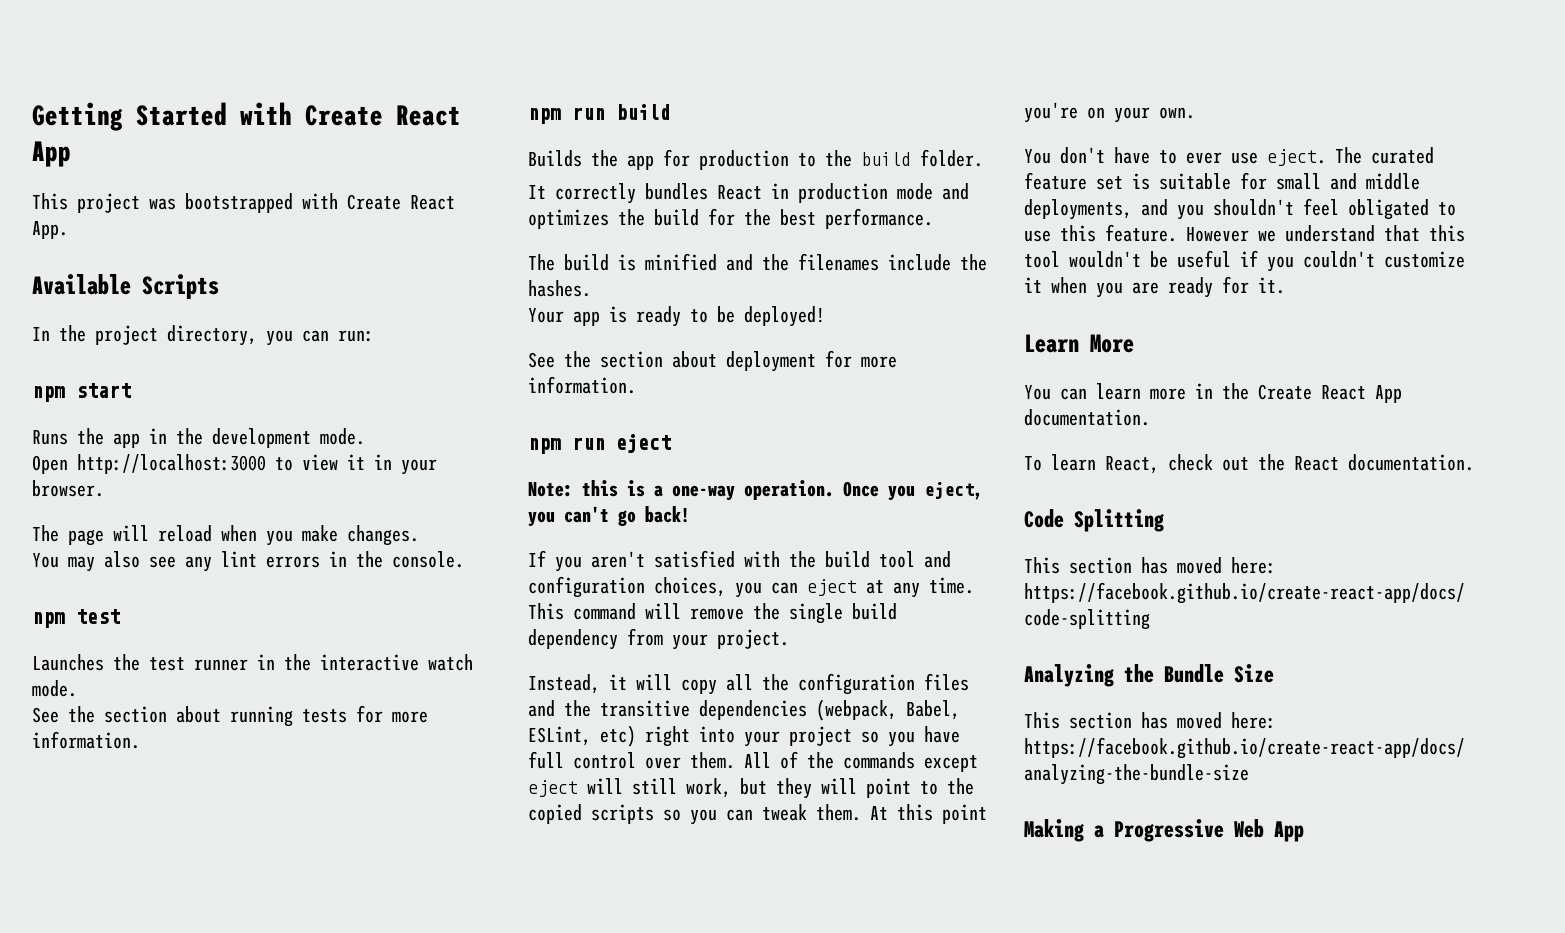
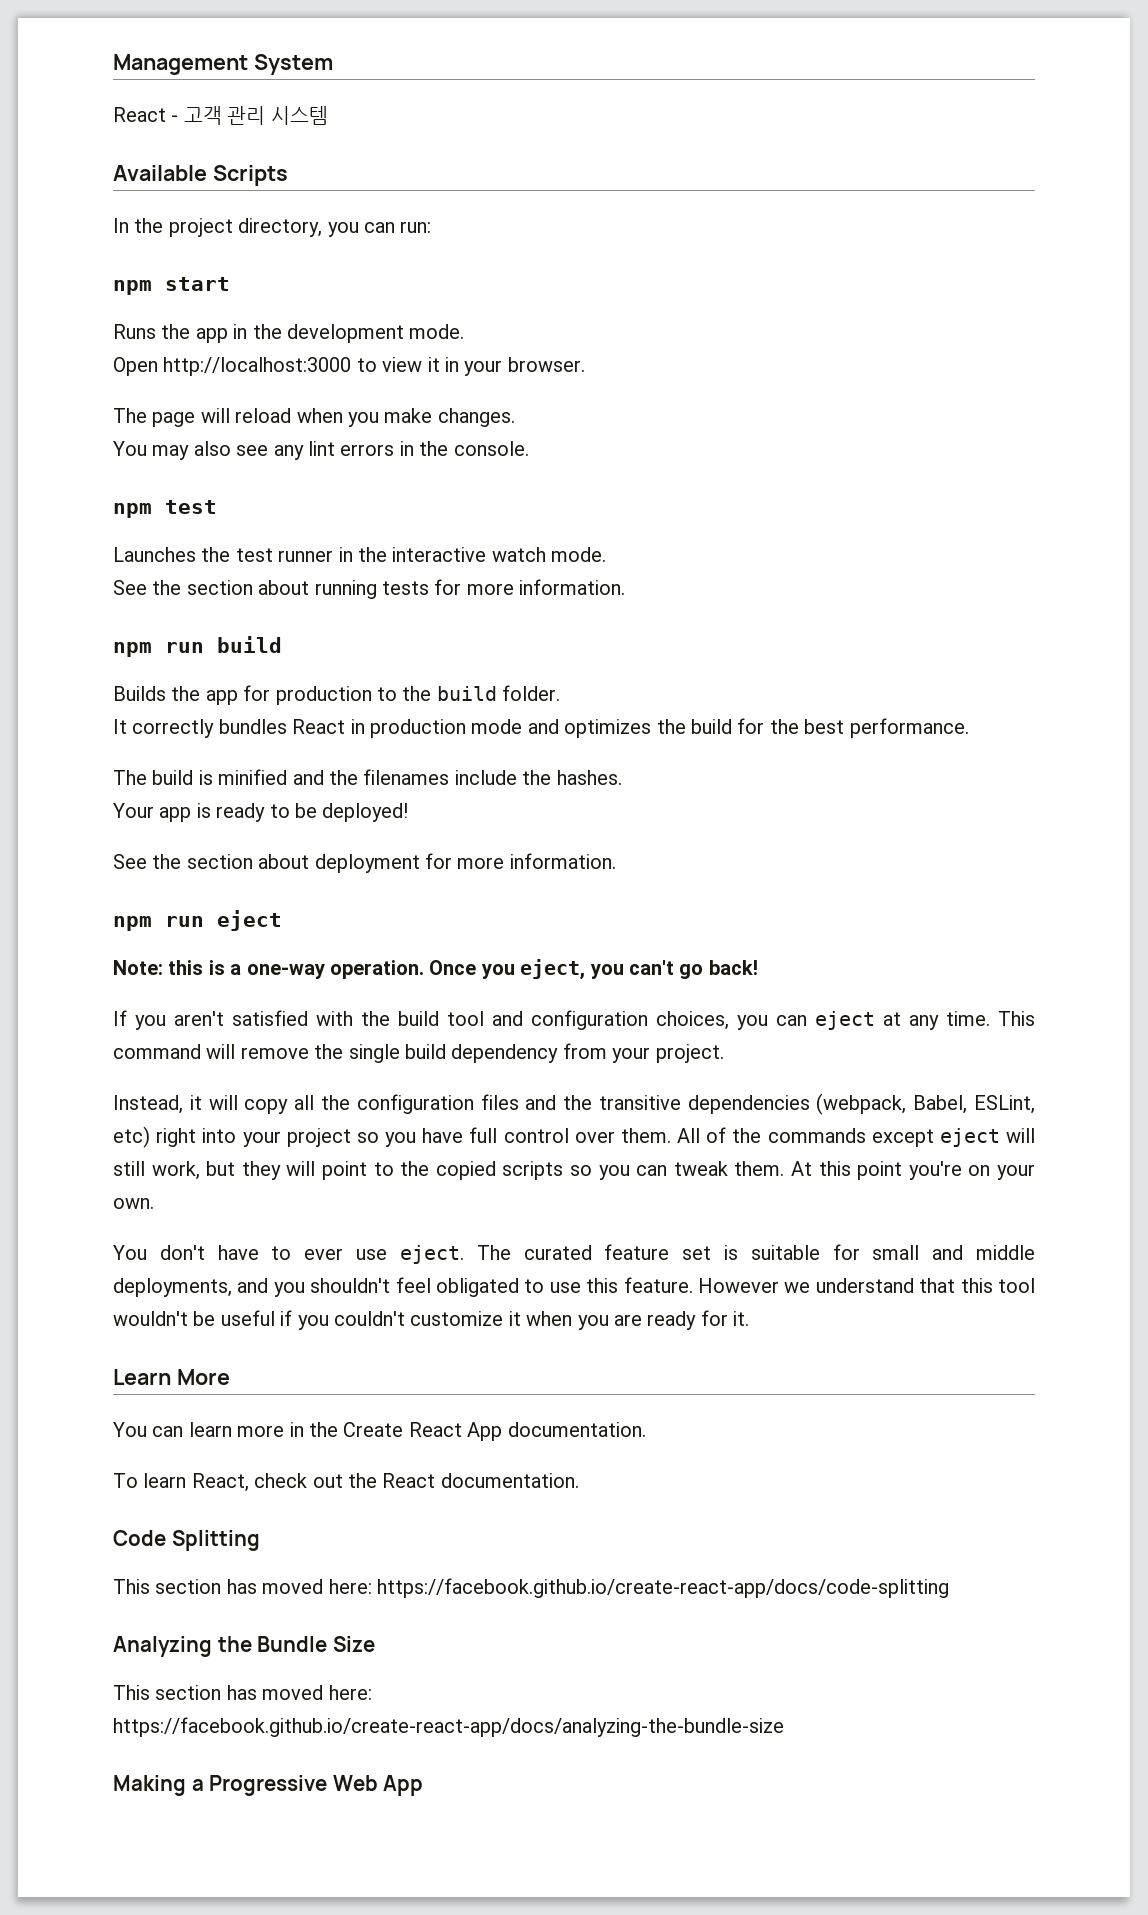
- Getting Started with Create React App
- This project was bootstrapped with Create React App.
+ Management System
+ React - 고객 관리 시스템

